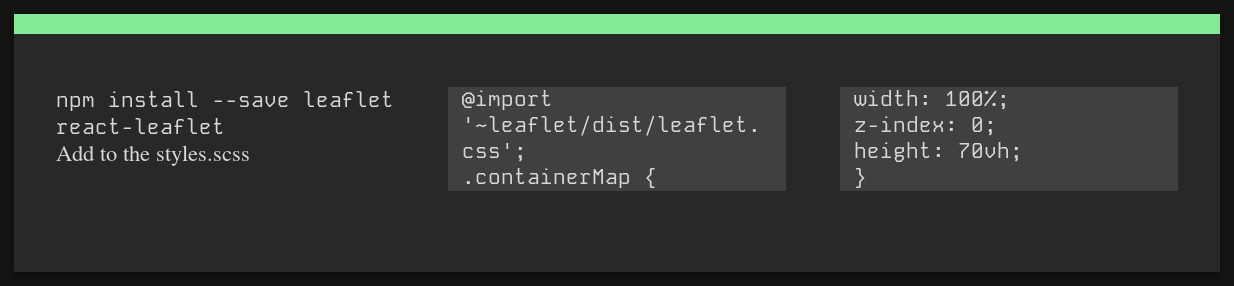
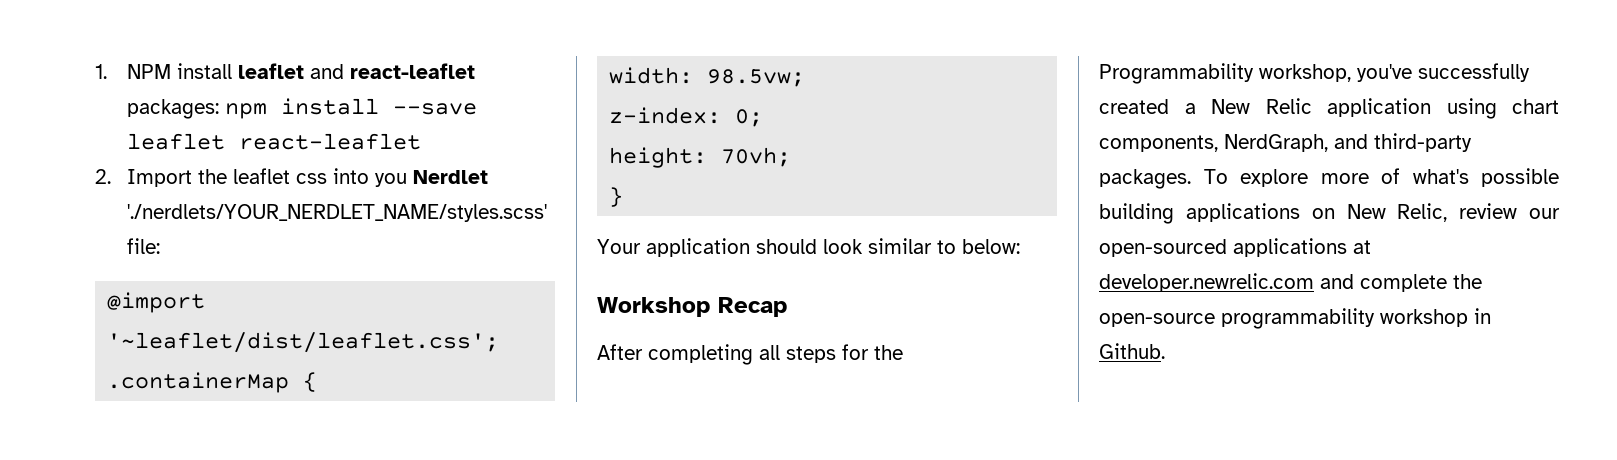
- npm install --save leaflet react-leaflet
+ 1. NPM install leaflet and react-leaflet packages: npm install --save leaflet react-leaflet
- Add to the styles.scss
+ 2. Import the leaflet css into you Nerdlet './nerdlets/YOUR_NERDLET_NAME/styles.scss' file:
- width: 100%;
+ width: 98.5vw;
+ Your application should look similar to below:
+ Workshop Recap
+ After completing all steps for the Programmability workshop, you've successfully created a New Relic application using chart components, NerdGraph, and third-party packages. To explore more of what's possible building applications on New Relic, review our open-sourced applications at developer.newrelic.com and complete the open-source programmability workshop in Github.

